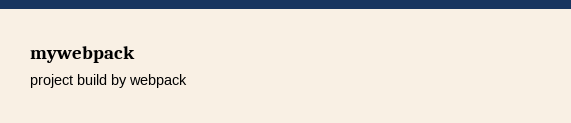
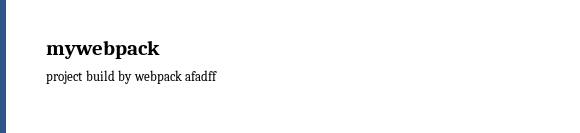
- project build by webpack
+ project build by webpack afadff

